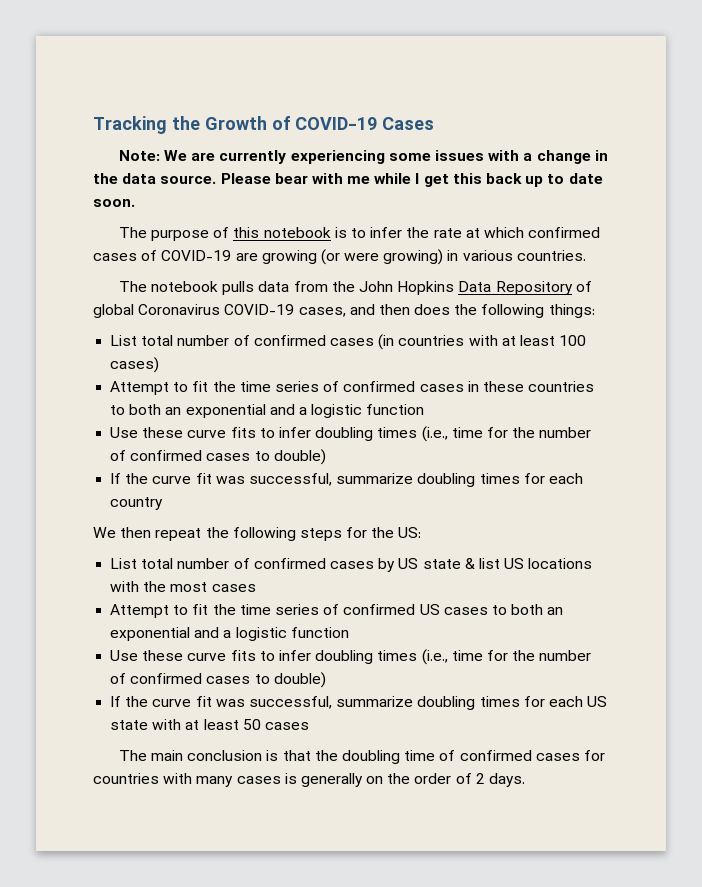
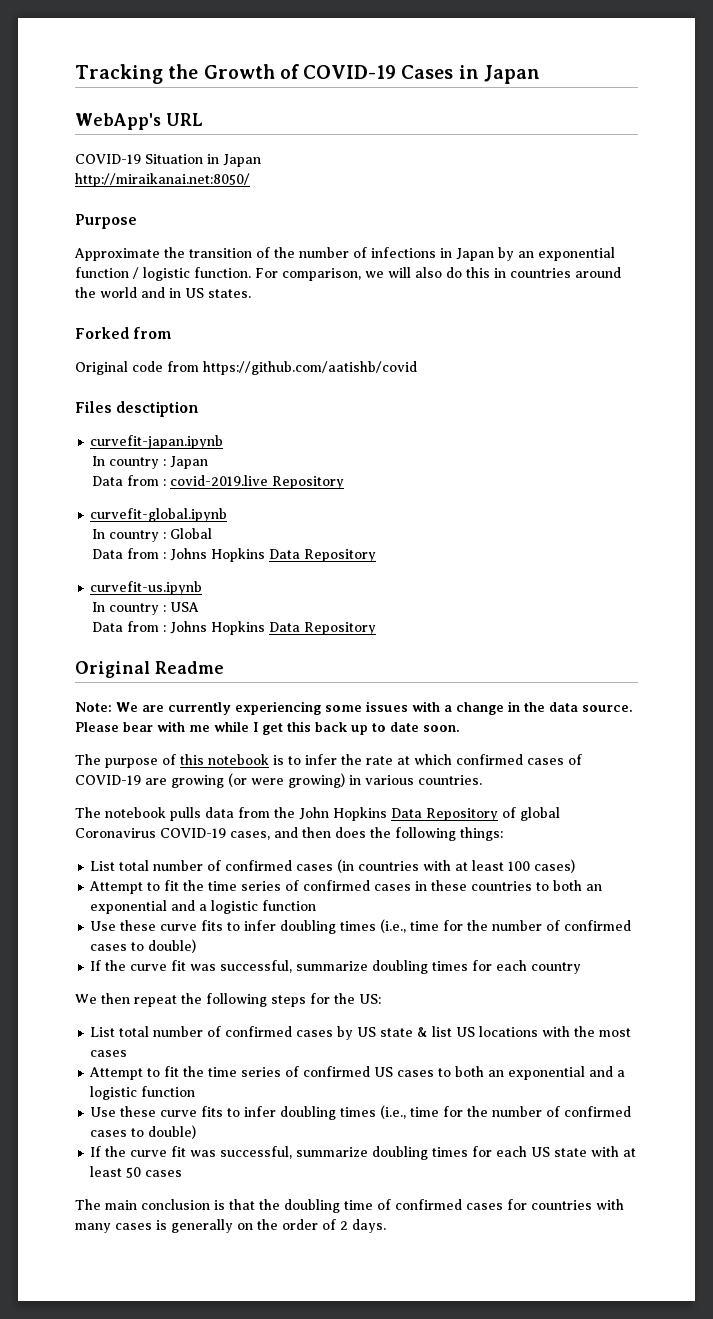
- Tracking the Growth of COVID-19 Cases
+ Tracking the Growth of COVID-19 Cases in Japan
+ WebApp's URL
+ COVID-19 Situation in Japan
+ http://miraikanai.net:8050/
+ Purpose
+ Approximate the transition of the number of infections in Japan by an exponential function / logistic function. For comparison, we will also do this in countries around the world and in US states.
+ Forked from
+ Original code from https://github.com/aatishb/covid
+ Files desctiption
+ curvefit-japan.ipynb
+ In country : Japan
+ Data from : covid-2019.live Repository
+ curvefit-global.ipynb
+ In country : Global
+ Data from : Johns Hopkins Data Repository
+ curvefit-us.ipynb
+ In country : USA
+ Data from : Johns Hopkins Data Repository
+ Original Readme

